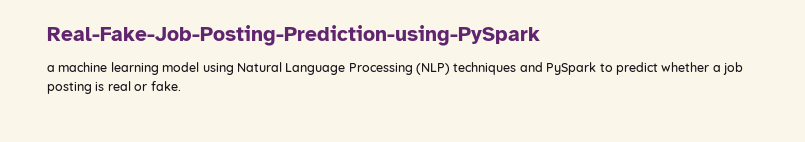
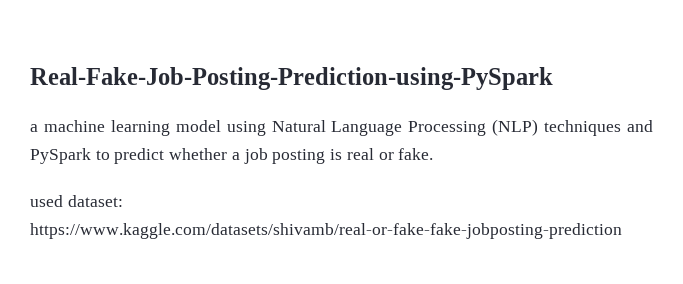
+ used dataset: https://www.kaggle.com/datasets/shivamb/real-or-fake-fake-jobposting-prediction

